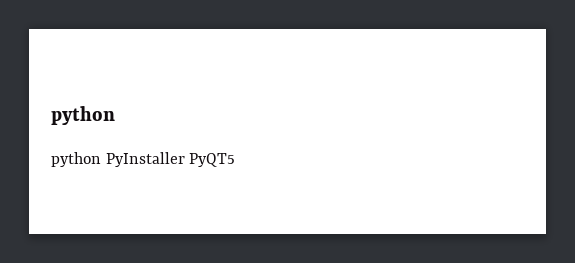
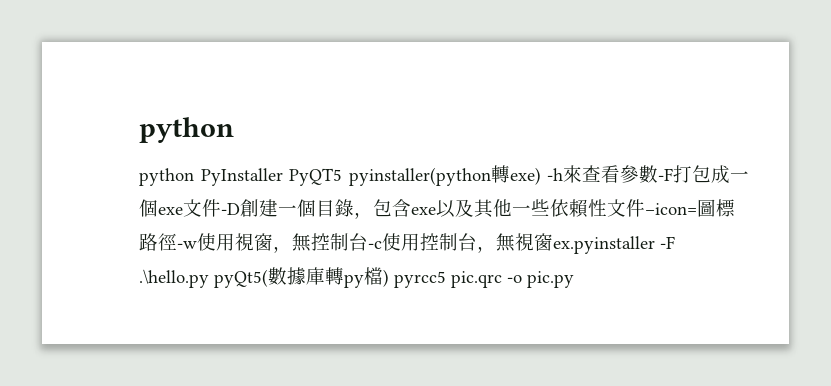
- python PyInstaller PyQT5
+ python PyInstaller PyQT5 pyinstaller(python轉exe) -h來查看參數-F打包成一個exe文件-D創建一個目錄，包含exe以及其他一些依賴性文件–icon=圖標路徑-w使用視窗，無控制台-c使用控制台，無視窗ex.pyinstaller -F .\hello.py pyQt5(數據庫轉py檔) pyrcc5 pic.qrc -o pic.py

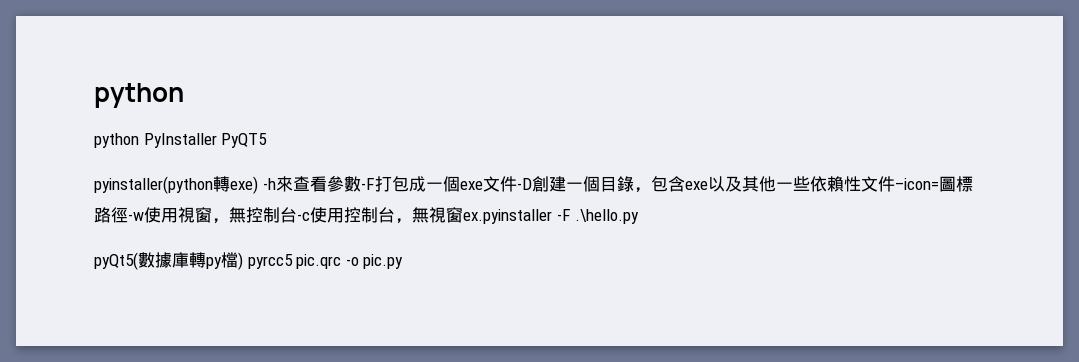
- python PyInstaller PyQT5 pyinstaller(python轉exe) -h來查看參數-F打包成一個exe文件-D創建一個目錄，包含exe以及其他一些依賴性文件–icon=圖標路徑-w使用視窗，無控制台-c使用控制台，無視窗ex.pyinstaller -F .\hello.py pyQt5(數據庫轉py檔) pyrcc5 pic.qrc -o pic.py
+ python PyInstaller PyQT5
+ pyinstaller(python轉exe) -h來查看參數-F打包成一個exe文件-D創建一個目錄，包含exe以及其他一些依賴性文件–icon=圖標路徑-w使用視窗，無控制台-c使用控制台，無視窗ex.pyinstaller -F .\hello.py
+ pyQt5(數據庫轉py檔) pyrcc5 pic.qrc -o pic.py

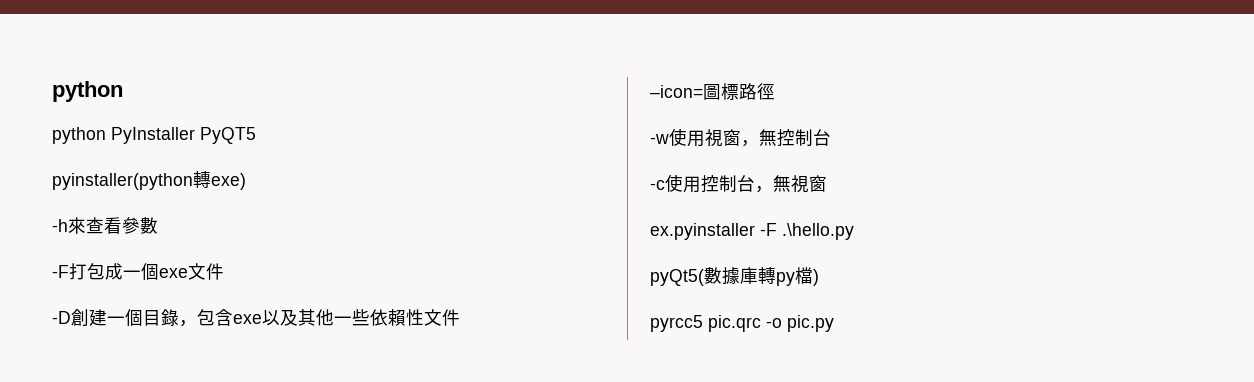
- pyinstaller(python轉exe) -h來查看參數-F打包成一個exe文件-D創建一個目錄，包含exe以及其他一些依賴性文件–icon=圖標路徑-w使用視窗，無控制台-c使用控制台，無視窗ex.pyinstaller -F .\hello.py
+ pyinstaller(python轉exe)
+ -h來查看參數
+ -F打包成一個exe文件
+ -D創建一個目錄，包含exe以及其他一些依賴性文件
+ –icon=圖標路徑
+ -w使用視窗，無控制台
+ -c使用控制台，無視窗
+ ex.pyinstaller -F .\hello.py
- pyQt5(數據庫轉py檔) pyrcc5 pic.qrc -o pic.py
+ pyQt5(數據庫轉py檔)
+ pyrcc5 pic.qrc -o pic.py

